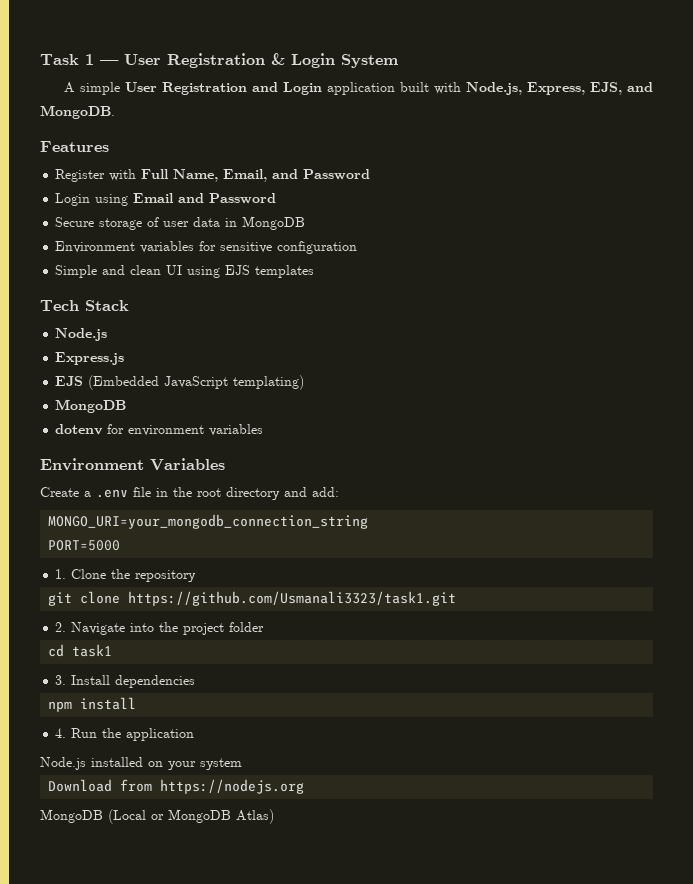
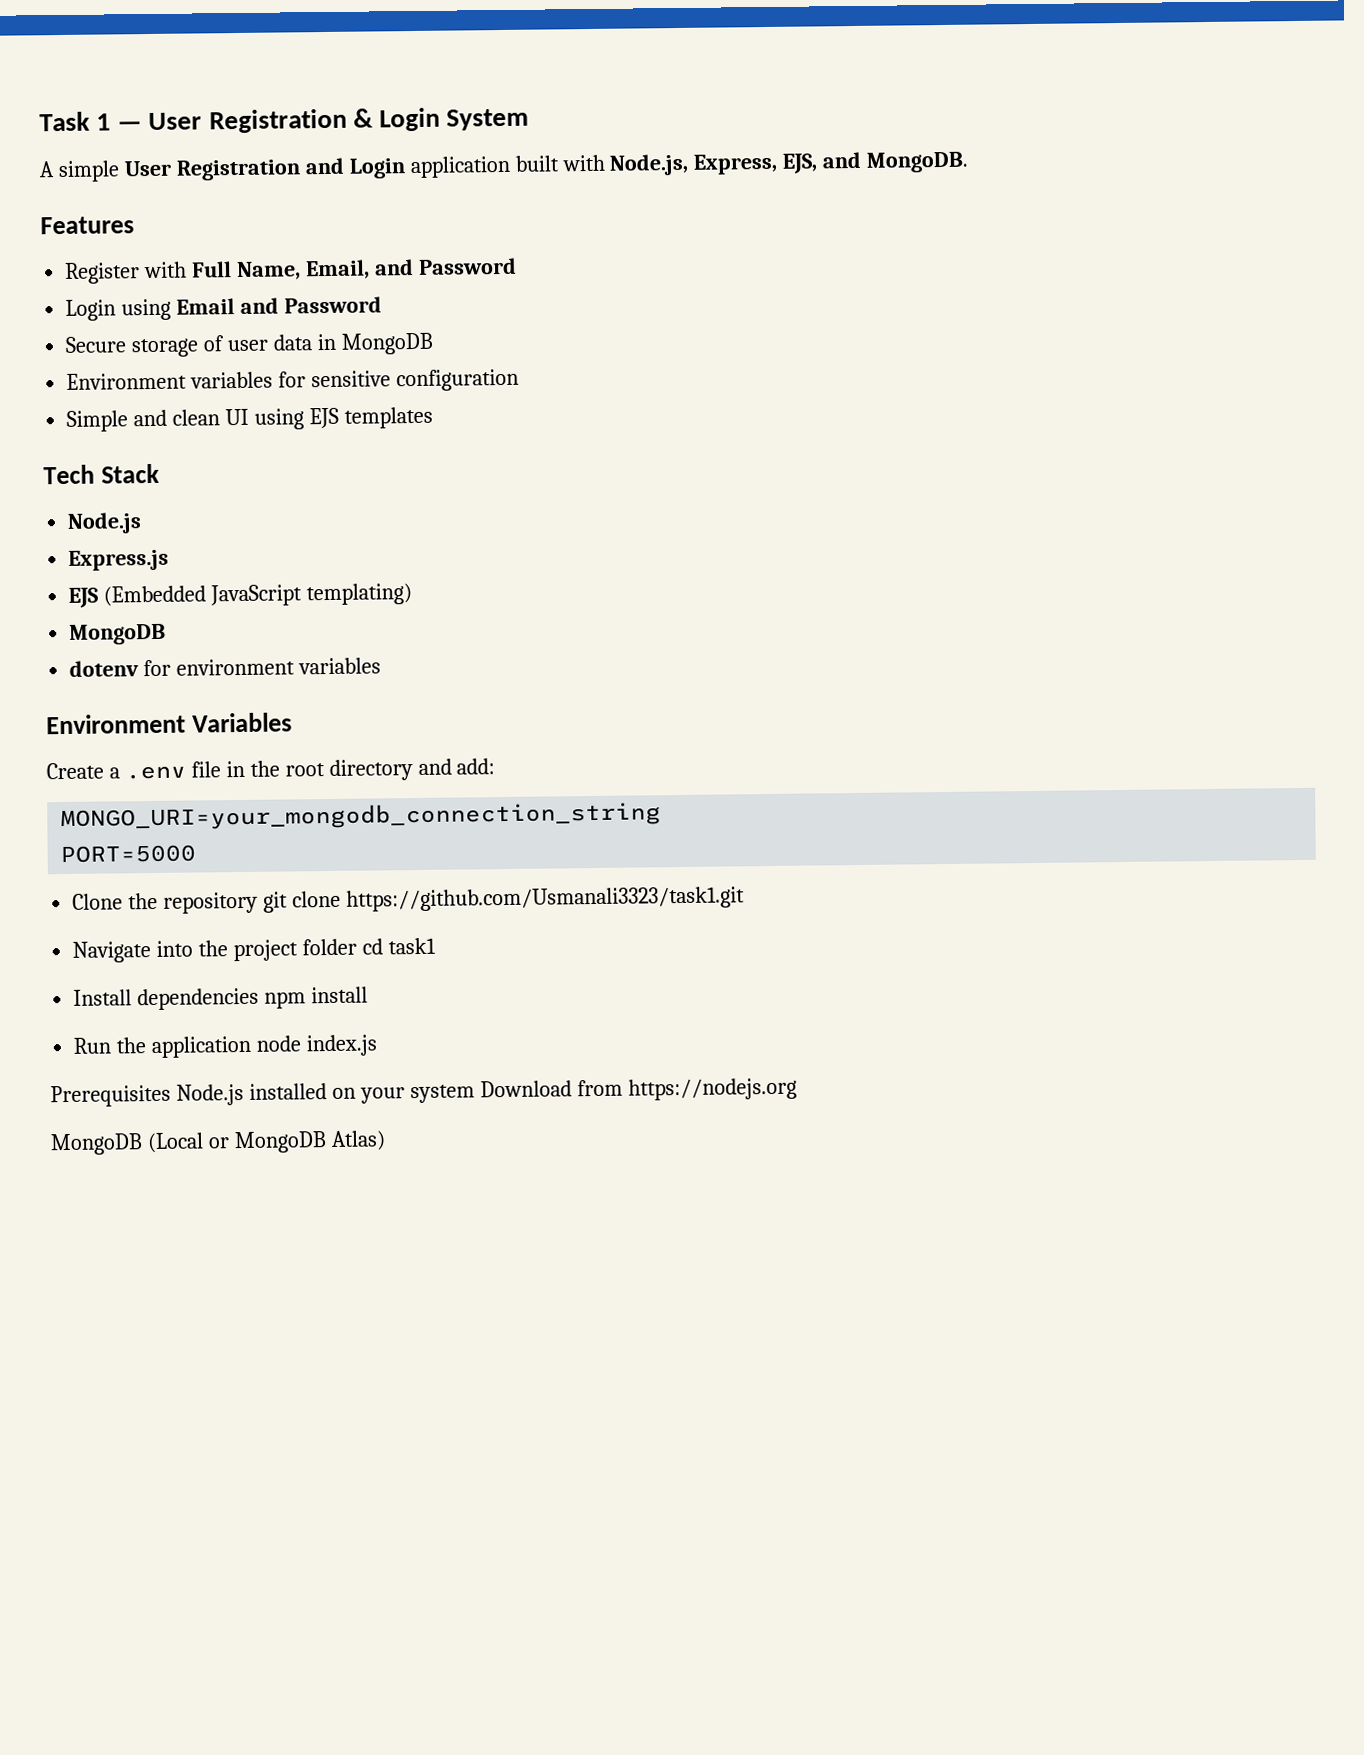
- 1. Clone the repository
- git clone https://github.com/Usmanali3323/task1.git
+ Clone the repository git clone https://github.com/Usmanali3323/task1.git
- 2. Navigate into the project folder
- cd task1
+ Navigate into the project folder cd task1
- 3. Install dependencies
- npm install
+ Install dependencies npm install
- 4. Run the application
- Node.js installed on your system
- Download from https://nodejs.org
+ Run the application node index.js
+ Prerequisites Node.js installed on your system Download from https://nodejs.org

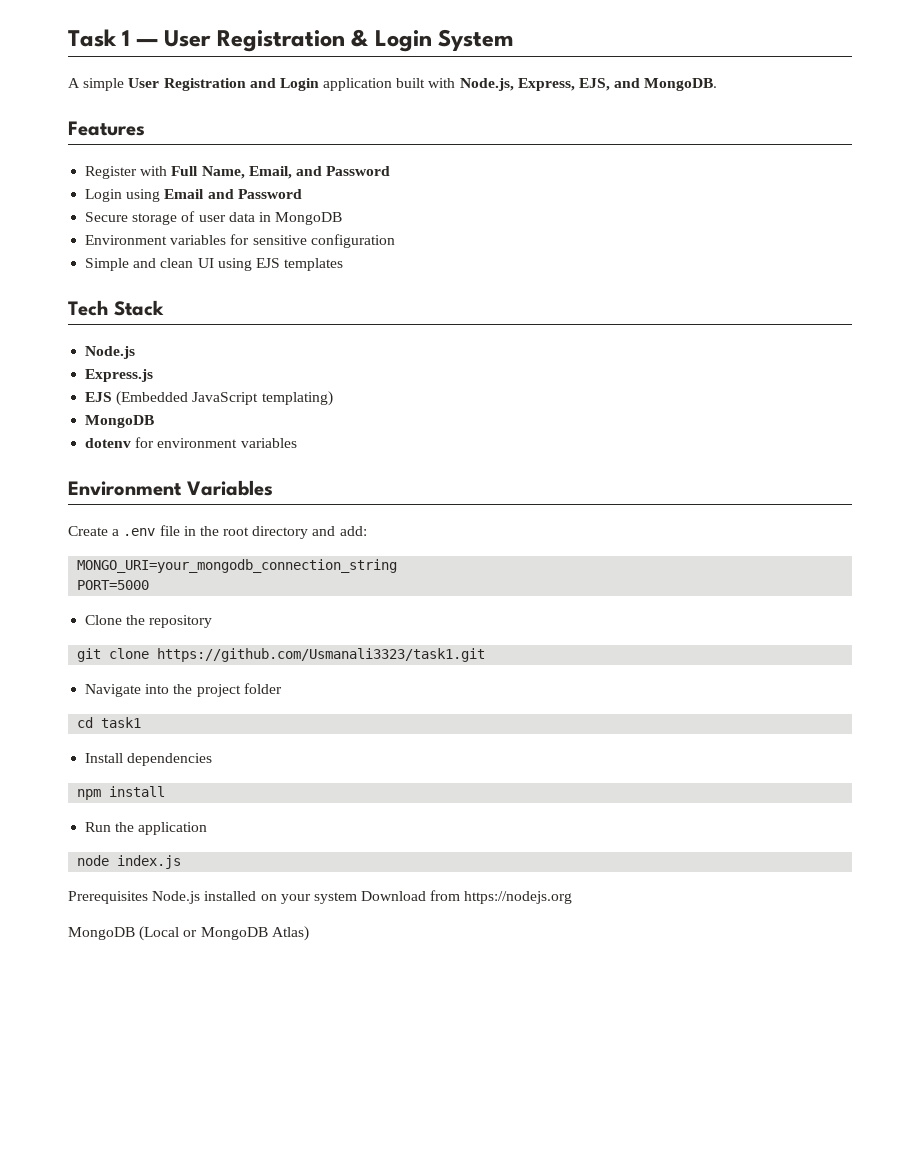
- Clone the repository git clone https://github.com/Usmanali3323/task1.git
+ Clone the repository
+ git clone https://github.com/Usmanali3323/task1.git
- Navigate into the project folder cd task1
+ Navigate into the project folder
+ cd task1
- Install dependencies npm install
+ Install dependencies
+ npm install
- Run the application node index.js
+ Run the application
+ node index.js

